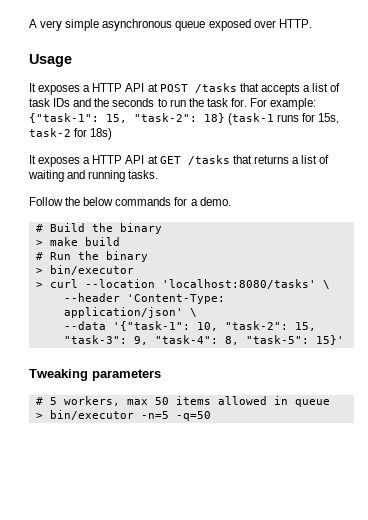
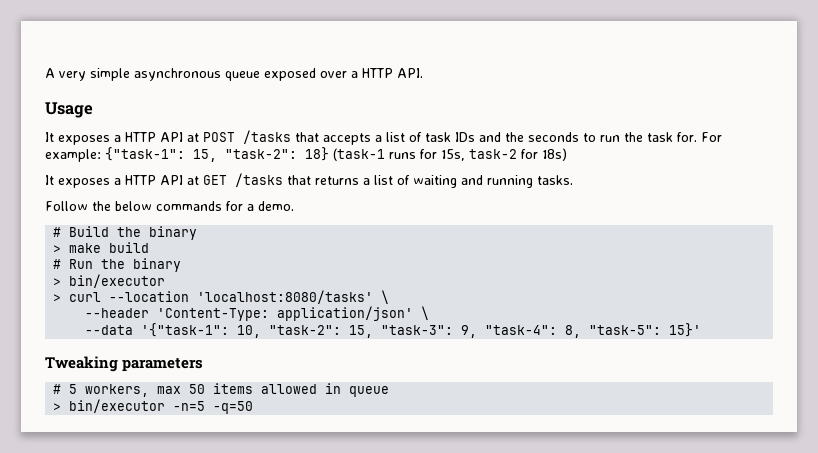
- A very simple asynchronous queue exposed over HTTP.
+ A very simple asynchronous queue exposed over a HTTP API.

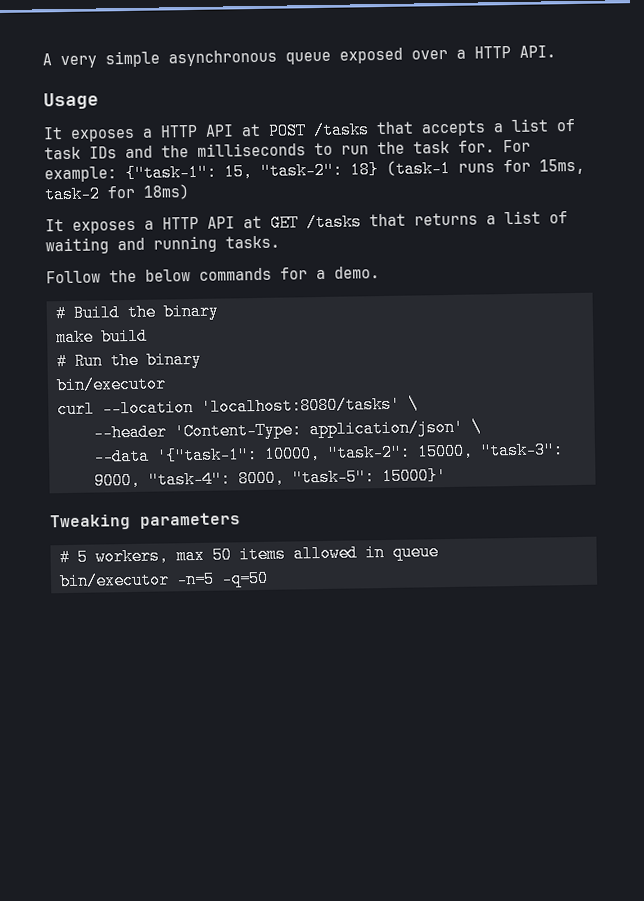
- It exposes a HTTP API at POST /tasks that accepts a list of task IDs and the seconds to run the task for.
+ It exposes a HTTP API at POST /tasks that accepts a list of task IDs and the milliseconds to run the task for.
- For example: {"task-1": 15, "task-2": 18} (task-1 runs for 15s, task-2 for 18s)
+ For example: {"task-1": 15, "task-2": 18} (task-1 runs for 15ms, task-2 for 18ms)
- > make build
+ make build
  # Run the binary
- > bin/executor
+ bin/executor
- > curl --location 'localhost:8080/tasks' \
+ curl --location 'localhost:8080/tasks' \
- --data '{"task-1": 10, "task-2": 15, "task-3": 9, "task-4": 8, "task-5": 15}'
+ --data '{"task-1": 10000, "task-2": 15000, "task-3": 9000, "task-4": 8000, "task-5": 15000}'
- > bin/executor -n=5 -q=50
+ bin/executor -n=5 -q=50

